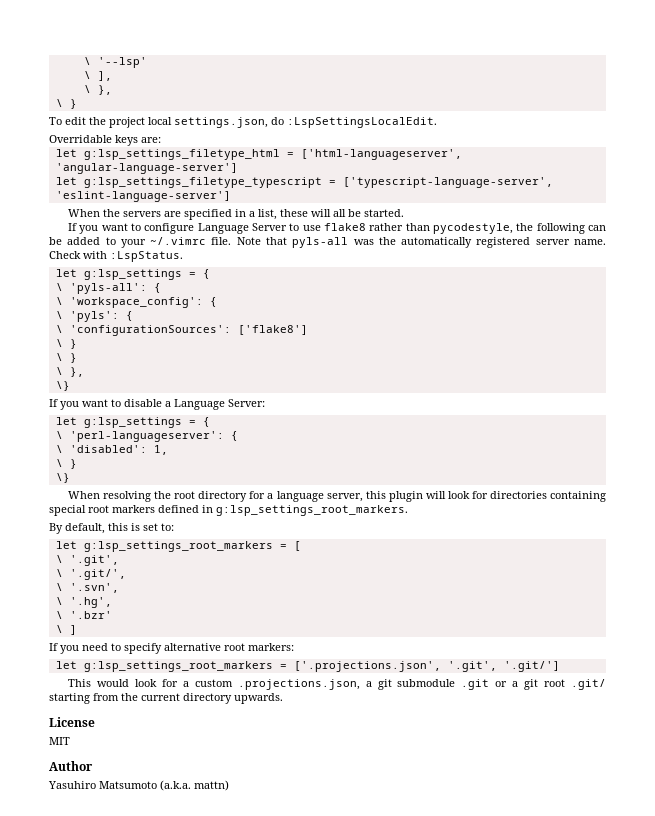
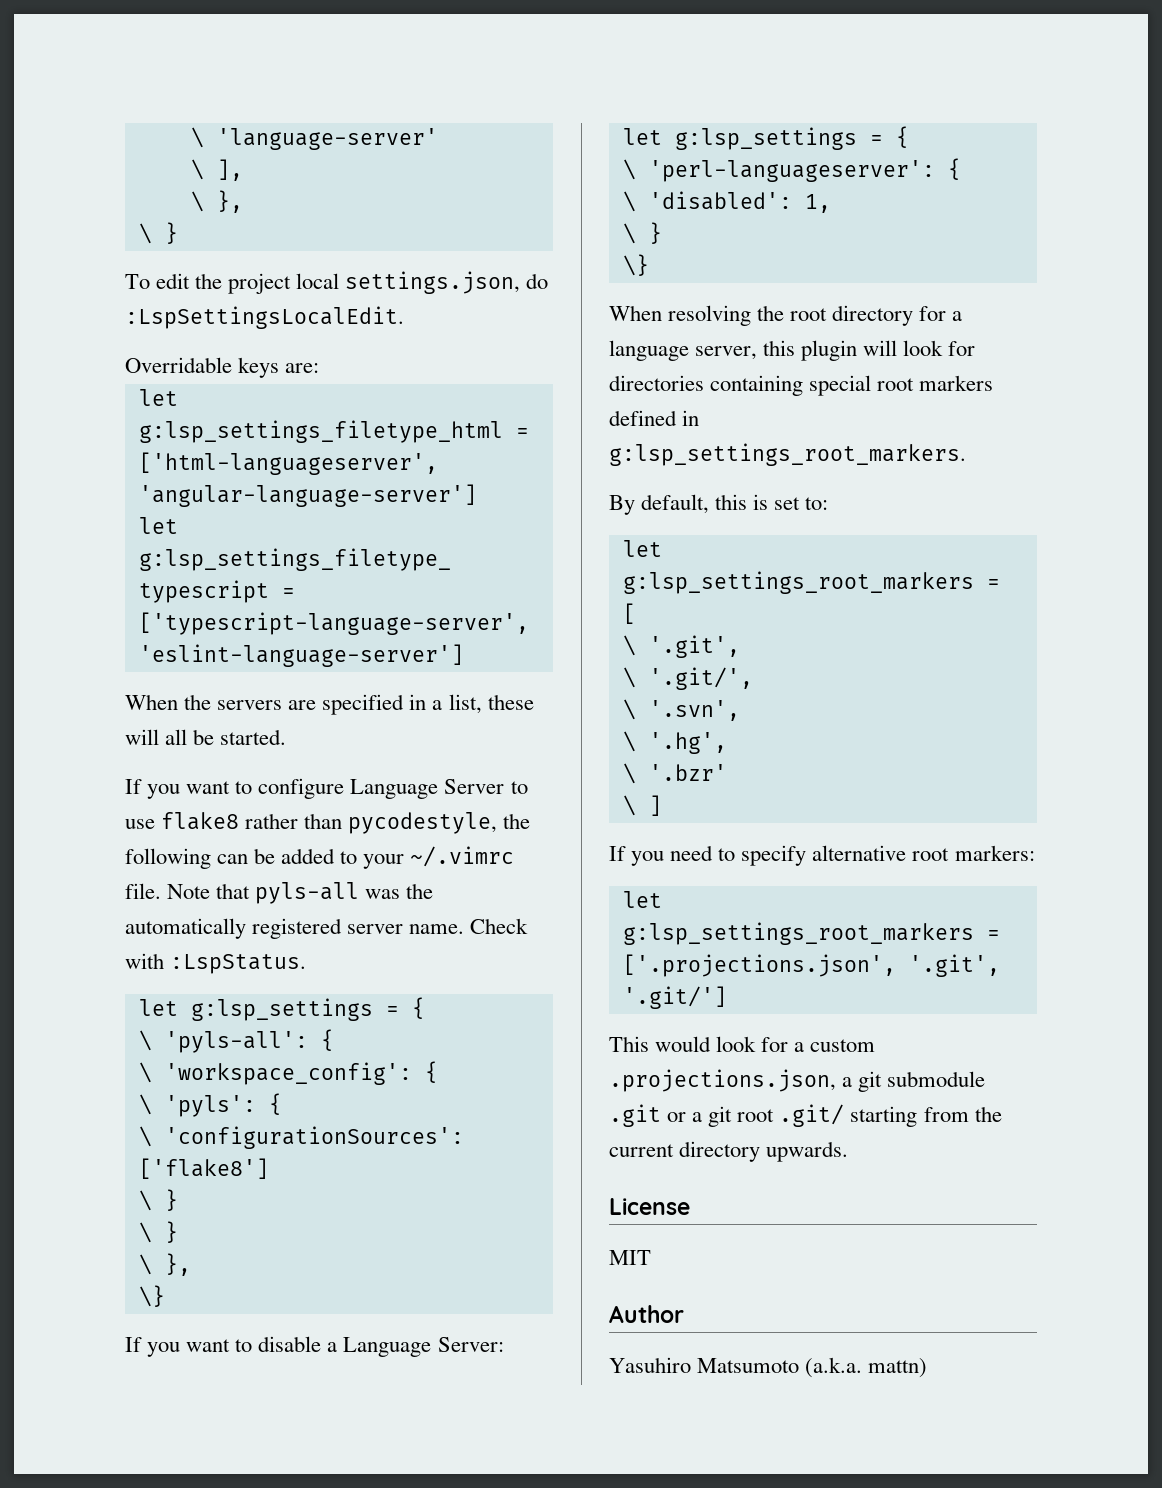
- \ '--lsp'
+ \ 'language-server'

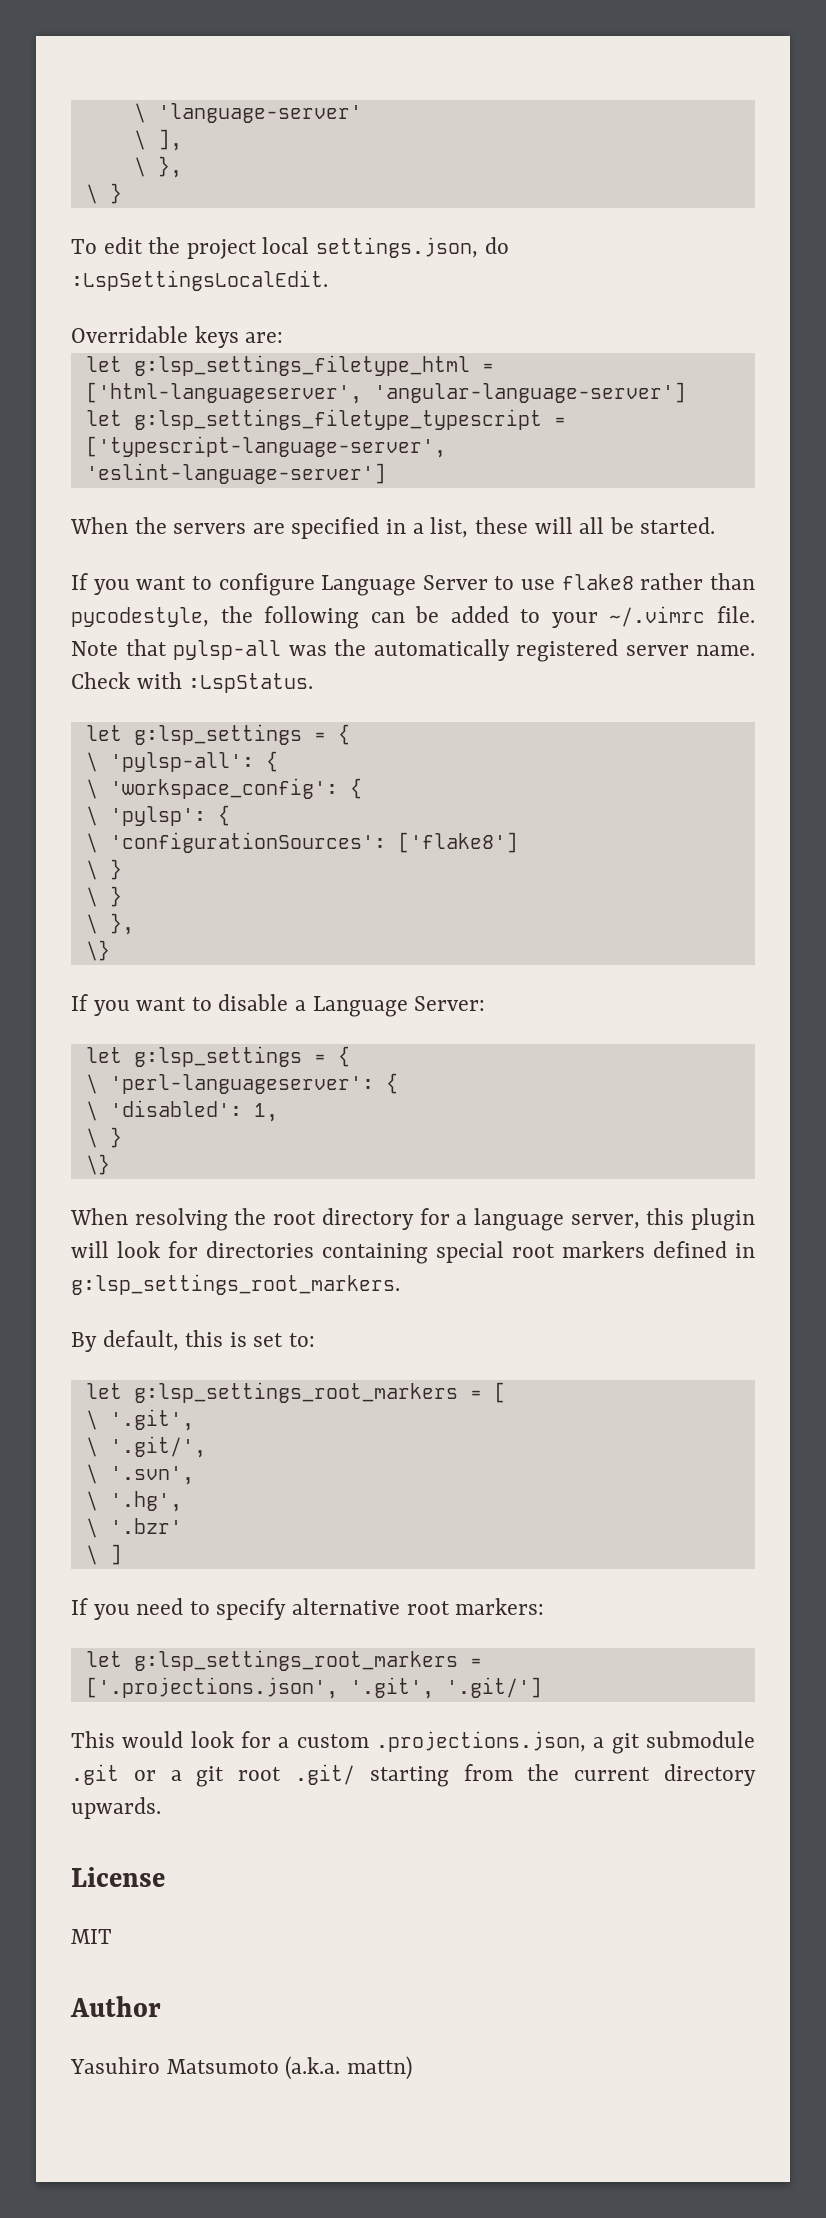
- Note that pyls-all was the automatically registered server name.
+ Note that pylsp-all was the automatically registered server name.
- \ 'pyls-all': {
+ \ 'pylsp-all': {
- \ 'pyls': {
+ \ 'pylsp': {

